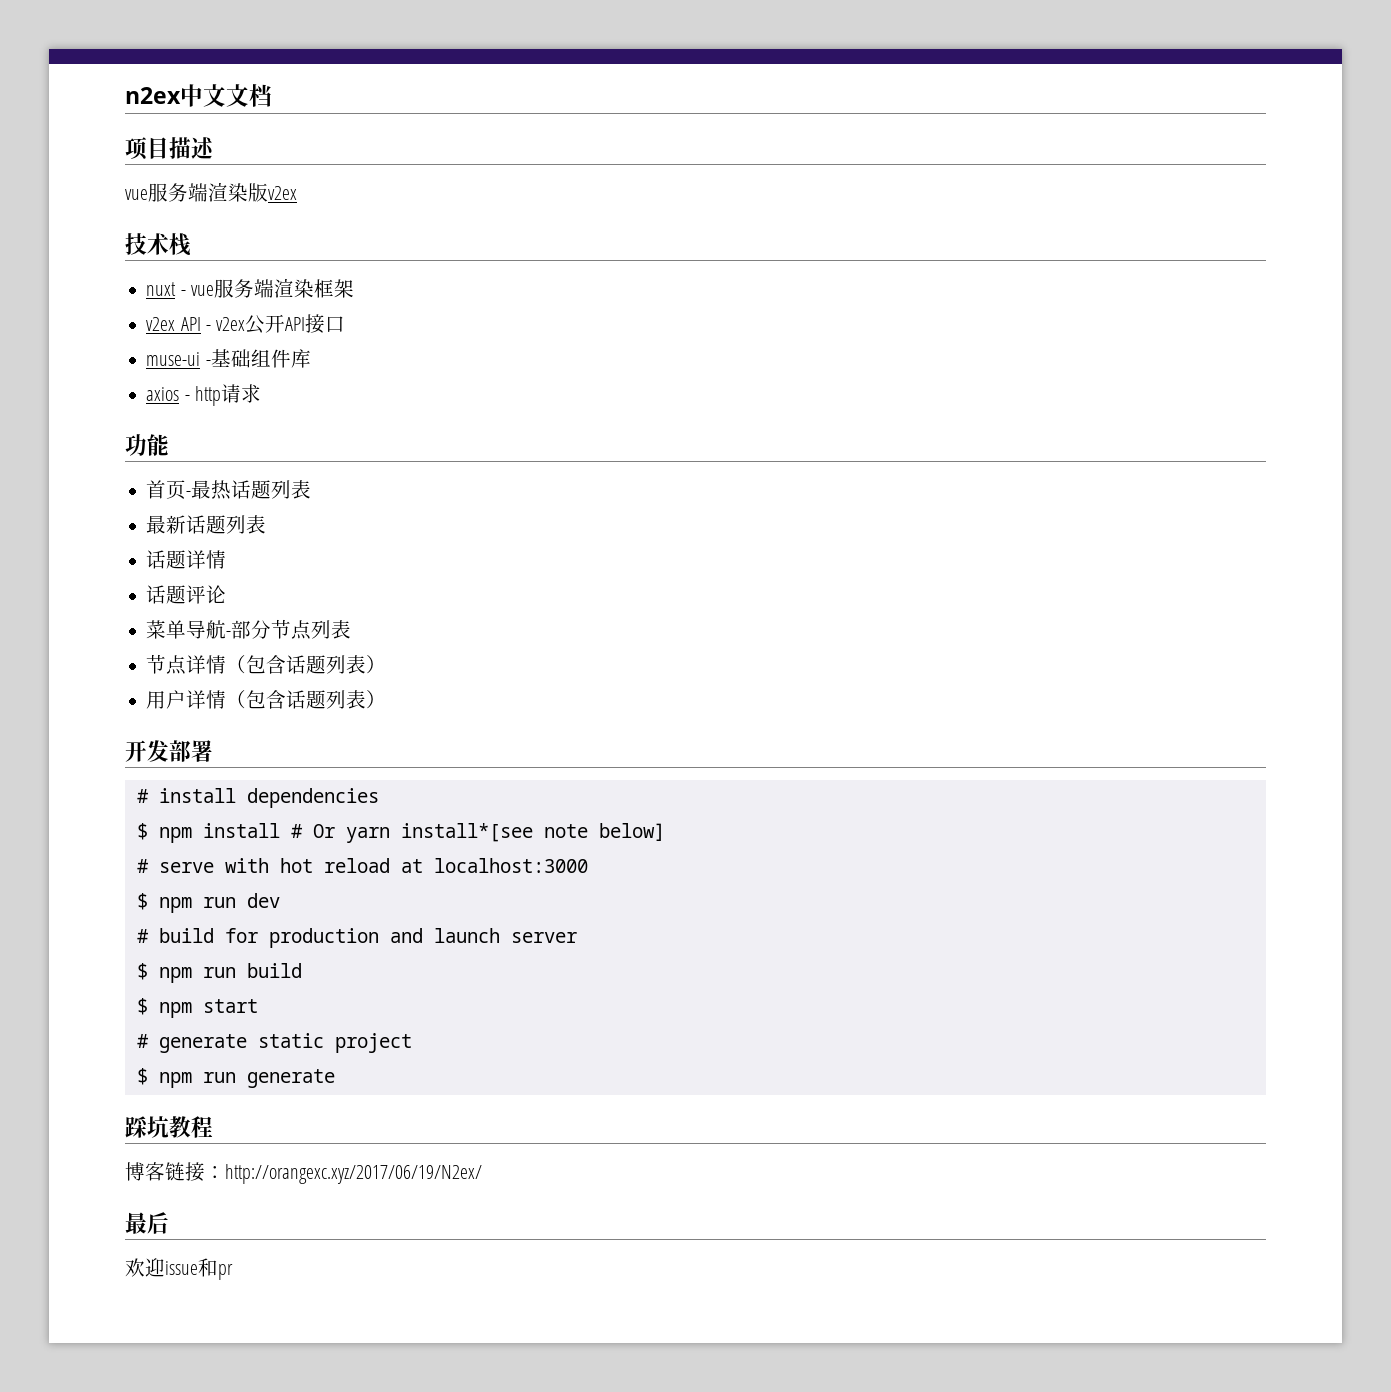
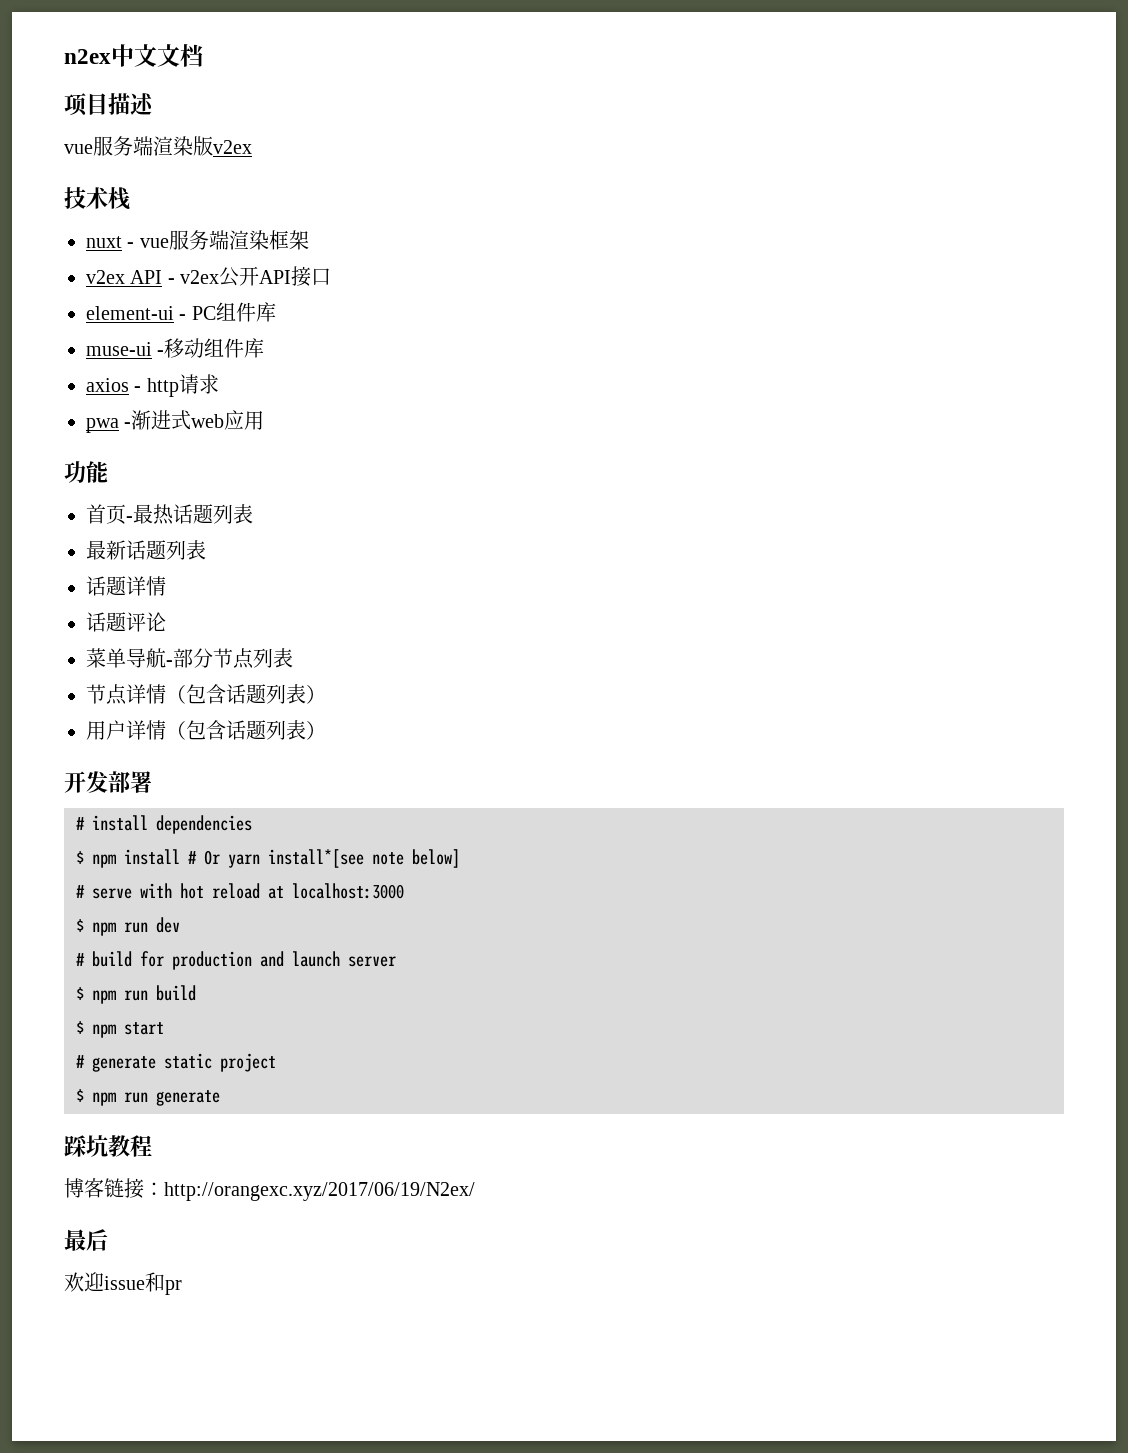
+ element-ui - PC组件库
- muse-ui -基础组件库
+ muse-ui -移动组件库
+ pwa -渐进式web应用

